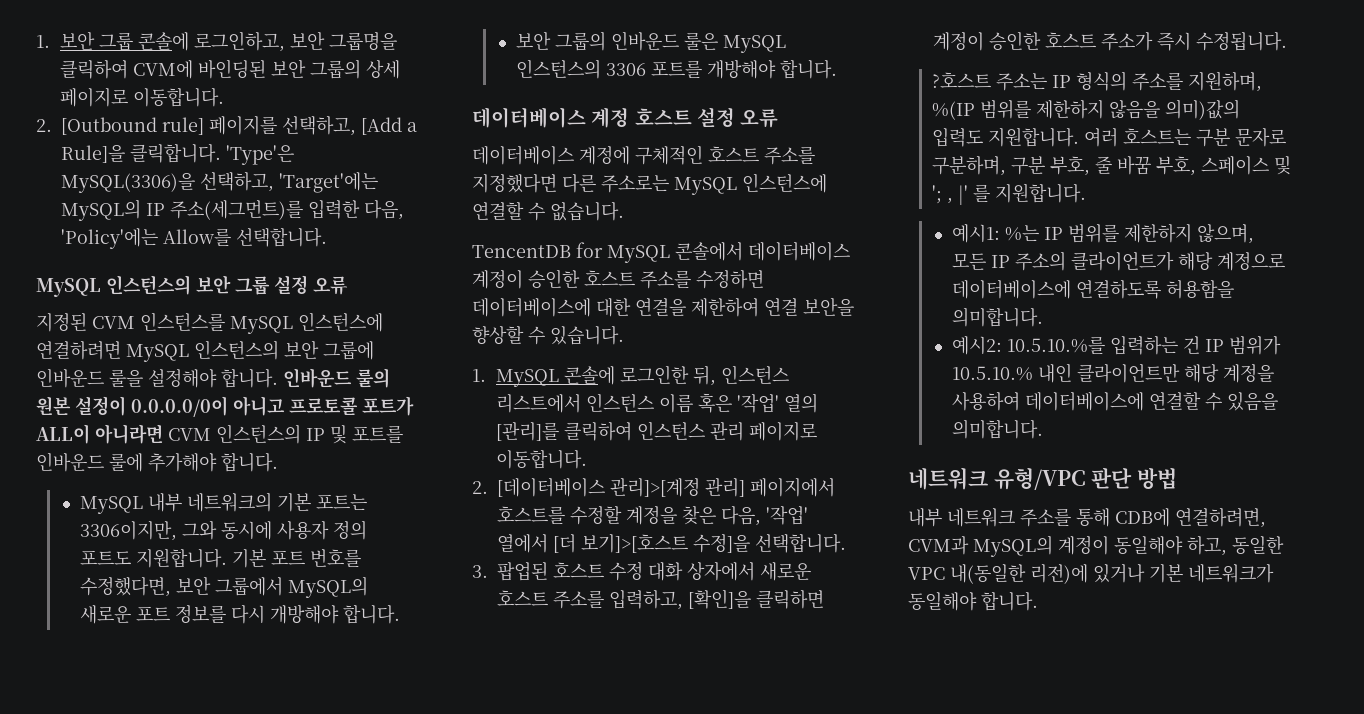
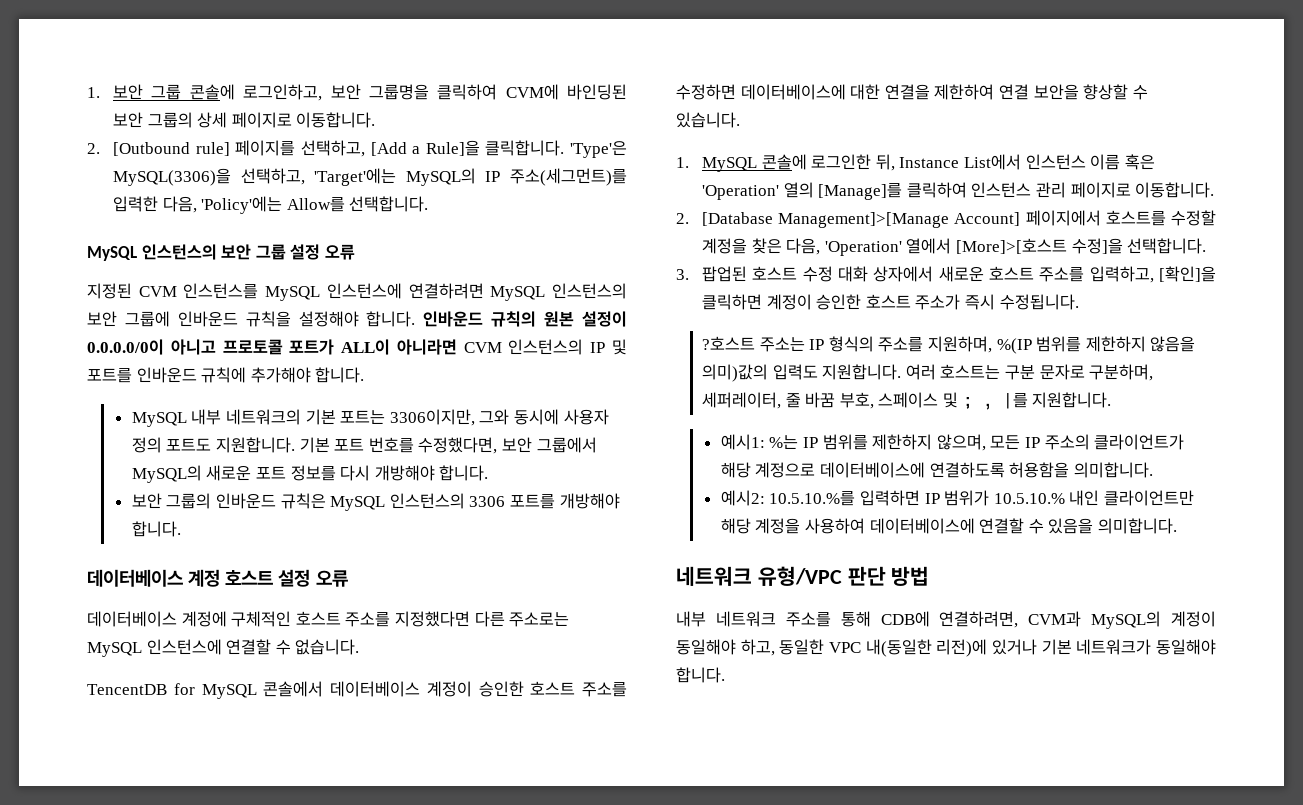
- 지정된 CVM 인스턴스를 MySQL 인스턴스에 연결하려면 MySQL 인스턴스의 보안 그룹에 인바운드 룰을 설정해야 합니다.
+ 지정된 CVM 인스턴스를 MySQL 인스턴스에 연결하려면 MySQL 인스턴스의 보안 그룹에 인바운드 규칙을 설정해야 합니다.
- 인바운드 룰의 원본 설정이 0.0.0.0/0이 아니고 프로토콜 포트가 ALL이 아니라면 CVM 인스턴스의 IP 및 포트를 인바운드 룰에 추가해야 합니다.
+ 인바운드 규칙의 원본 설정이 0.0.0.0/0이 아니고 프로토콜 포트가 ALL이 아니라면 CVM 인스턴스의 IP 및 포트를 인바운드 규칙에 추가해야 합니다.
- 보안 그룹의 인바운드 룰은 MySQL 인스턴스의 3306 포트를 개방해야 합니다.
+ 보안 그룹의 인바운드 규칙은 MySQL 인스턴스의 3306 포트를 개방해야 합니다.
- 1. MySQL 콘솔에 로그인한 뒤, 인스턴스 리스트에서 인스턴스 이름 혹은 '작업' 열의 [관리]를 클릭하여 인스턴스 관리 페이지로 이동합니다.
+ 1. MySQL 콘솔에 로그인한 뒤, Instance List에서 인스턴스 이름 혹은 'Operation' 열의 [Manage]를 클릭하여 인스턴스 관리 페이지로 이동합니다.
- 2. [데이터베이스 관리]>[계정 관리] 페이지에서 호스트를 수정할 계정을 찾은 다음, '작업' 열에서 [더 보기]>[호스트 수정]을 선택합니다.
+ 2. [Database Management]>[Manage Account] 페이지에서 호스트를 수정할 계정을 찾은 다음, 'Operation' 열에서 [More]>[호스트 수정]을 선택합니다.
- 여러 호스트는 구분 문자로 구분하며, 구분 부호, 줄 바꿈 부호, 스페이스 및 '; , |' 를 지원합니다.
+ 여러 호스트는 구분 문자로 구분하며, 세퍼레이터, 줄 바꿈 부호, 스페이스 및 ; , |를 지원합니다.
- 예시2: 10.5.10.%를 입력하는 건 IP 범위가 10.5.10.% 내인 클라이언트만 해당 계정을 사용하여 데이터베이스에 연결할 수 있음을 의미합니다.
+ 예시2: 10.5.10.%를 입력하면 IP 범위가 10.5.10.% 내인 클라이언트만 해당 계정을 사용하여 데이터베이스에 연결할 수 있음을 의미합니다.

